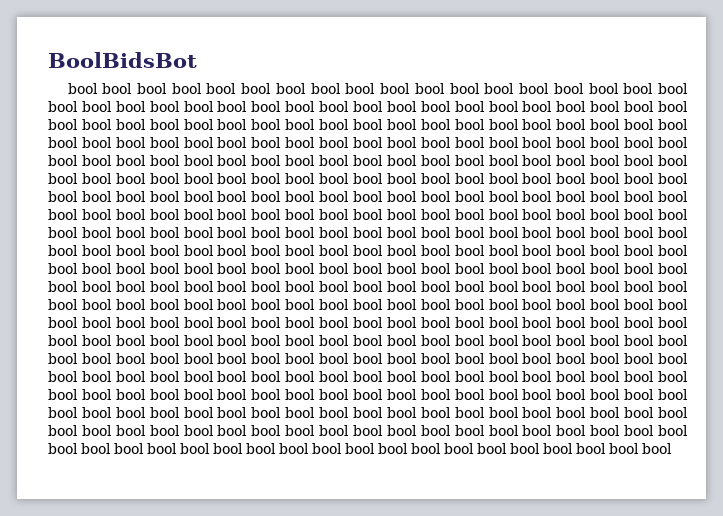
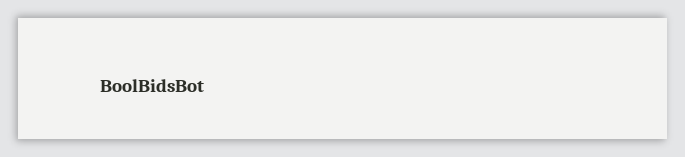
- bool bool bool bool bool bool bool bool bool bool bool bool bool bool bool bool bool bool bool bool bool bool bool bool bool bool bool bool bool bool bool bool bool bool bool bool bool bool bool bool bool bool bool bool bool bool bool bool bool bool bool bool bool bool bool bool bool bool bool bool bool bool bool bool bool bool bool bool bool bool bool bool bool bool bool bool bool bool bool bool bool bool bool bool bool bool bool bool bool bool bool bool bool bool bool bool bool bool bool bool bool bool bool bool bool bool bool bool bool bool bool bool bool bool bool bool bool bool bool bool bool bool bool bool bool bool bool bool bool bool bool bool bool bool bool bool bool bool bool bool bool bool bool bool bool bool bool bool bool bool bool bool bool bool bool bool bool bool bool bool bool bool bool bool bool bool bool bool bool bool bool bool bool bool bool bool bool bool bool bool bool bool bool bool bool bool bool bool bool bool bool bool bool bool bool bool bool bool bool bool bool bool bool bool bool bool bool bool bool bool bool bool bool bool bool bool bool bool bool bool bool bool bool bool bool bool bool bool bool bool bool bool bool bool bool bool bool bool bool bool bool bool bool bool bool bool bool bool bool bool bool bool bool bool bool bool bool bool bool bool bool bool bool bool bool bool bool bool bool bool bool bool bool bool bool bool bool bool bool bool bool bool bool bool bool bool bool bool bool bool bool bool bool bool bool bool bool bool bool bool bool bool bool bool bool bool bool bool bool bool bool bool bool bool bool bool bool bool bool bool bool bool bool bool bool bool bool bool bool bool bool bool bool bool bool bool bool bool bool bool bool bool bool bool bool bool bool bool bool bool bool bool bool bool bool bool bool bool bool bool bool bool bool bool bool bool bool bool bool bool bool bool bool bool bool bool bool bool bool bool bool bool bool bool bool bool bool bool bool bool bool bool bool bool bool bool bool bool

